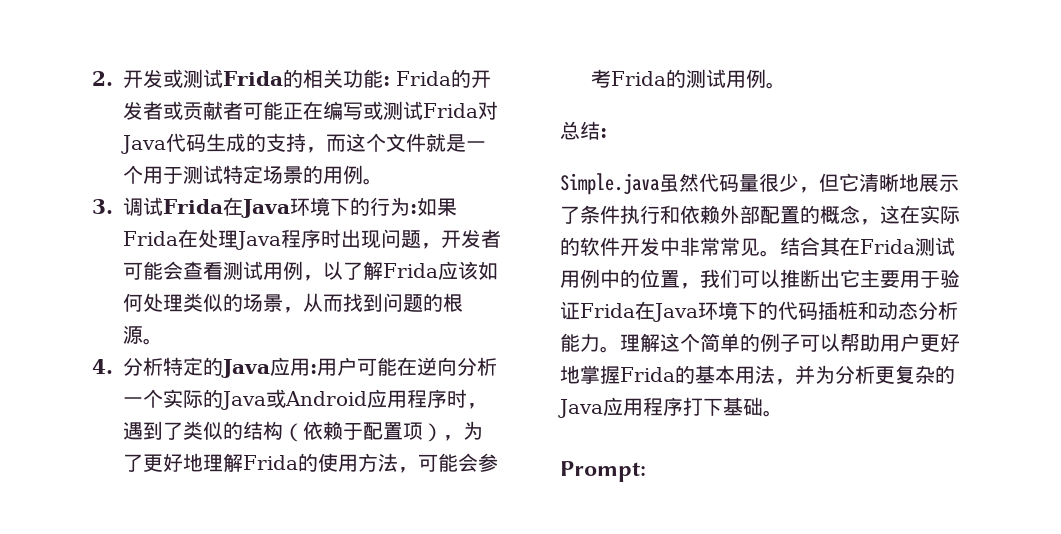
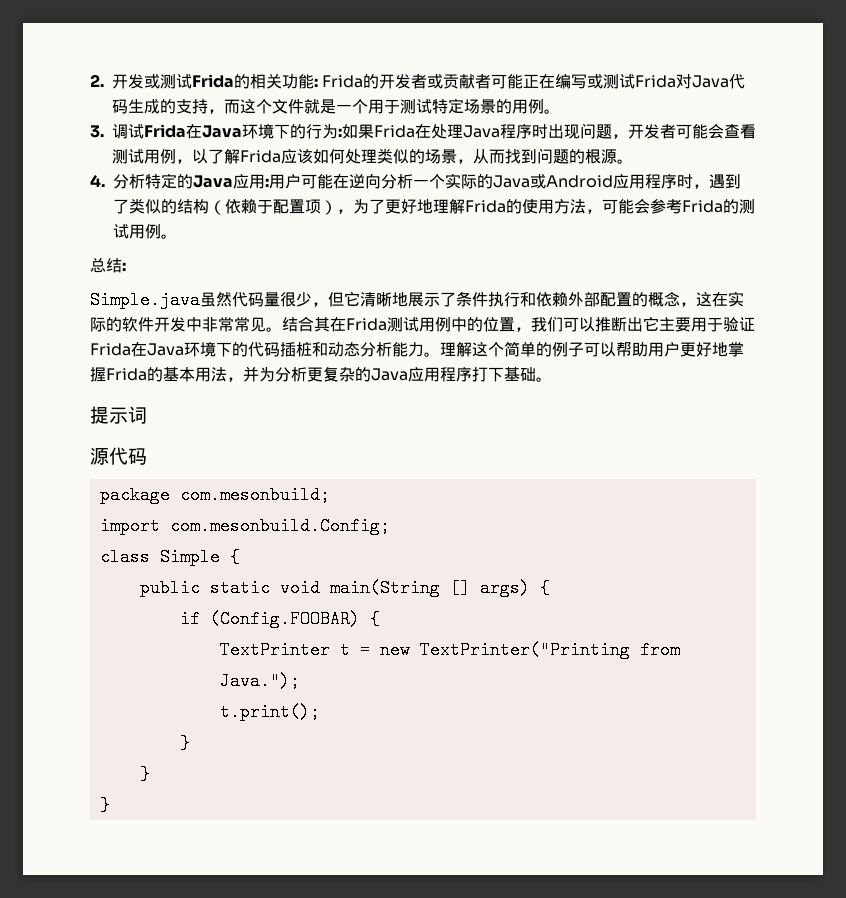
- Prompt:
+ 提示词
+ 源代码
+ package com.mesonbuild;
+ import com.mesonbuild.Config;
+ class Simple {
+ public static void main(String [] args) {
+ if (Config.FOOBAR) {
+ TextPrinter t = new TextPrinter("Printing from Java.");
+ t.print();
+ }
+ }
+ }

